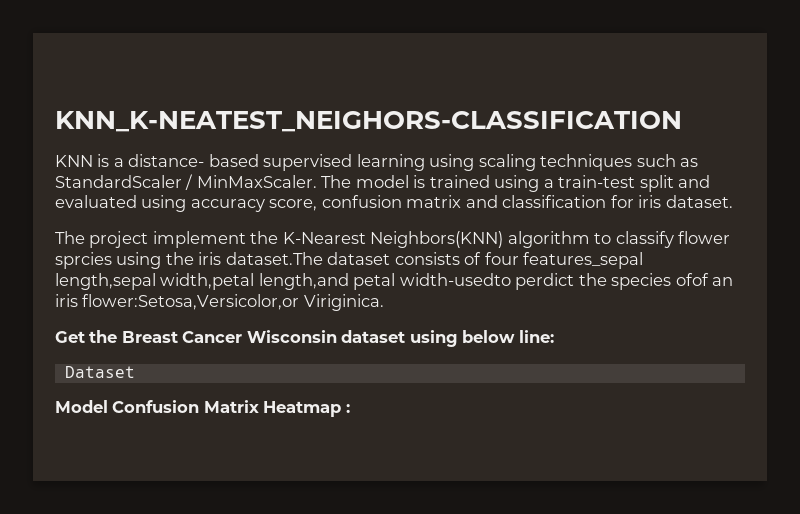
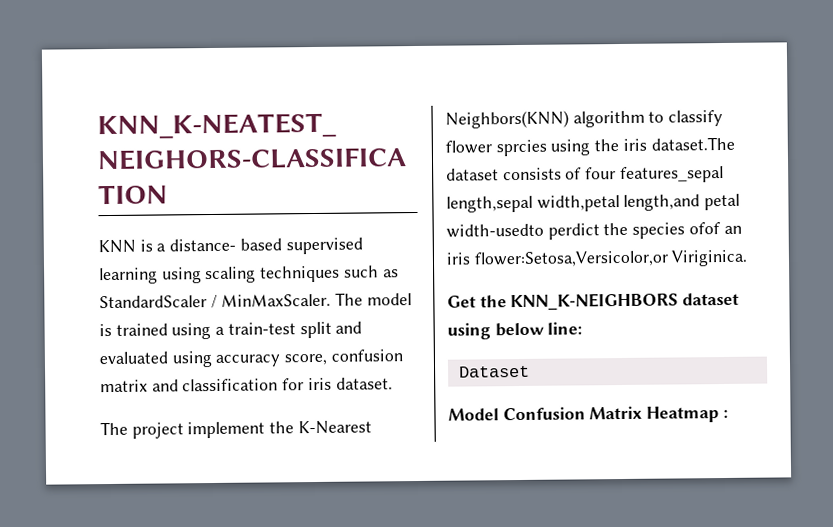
- Get the Breast Cancer Wisconsin dataset using below line:
+ Get the KNN_K-NEIGHBORS dataset using below line:

